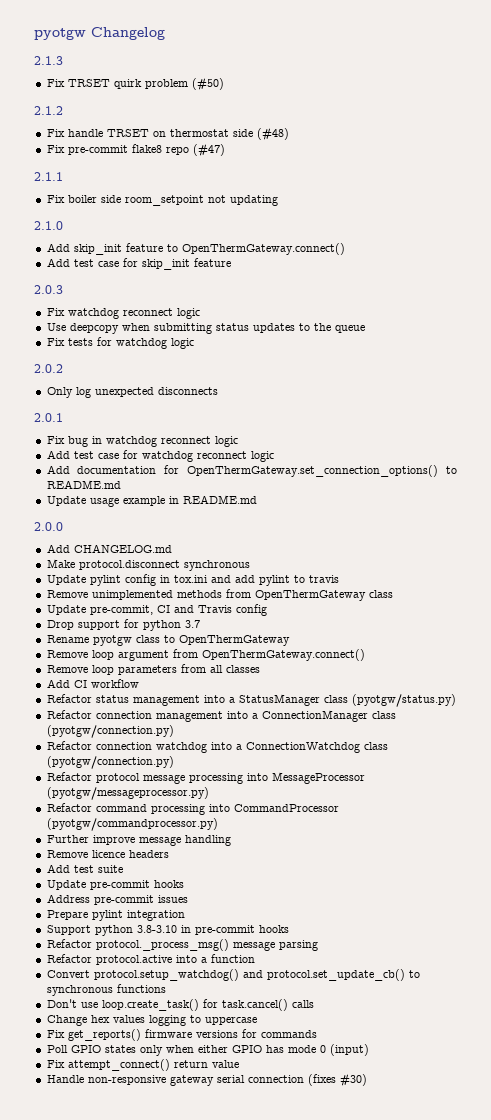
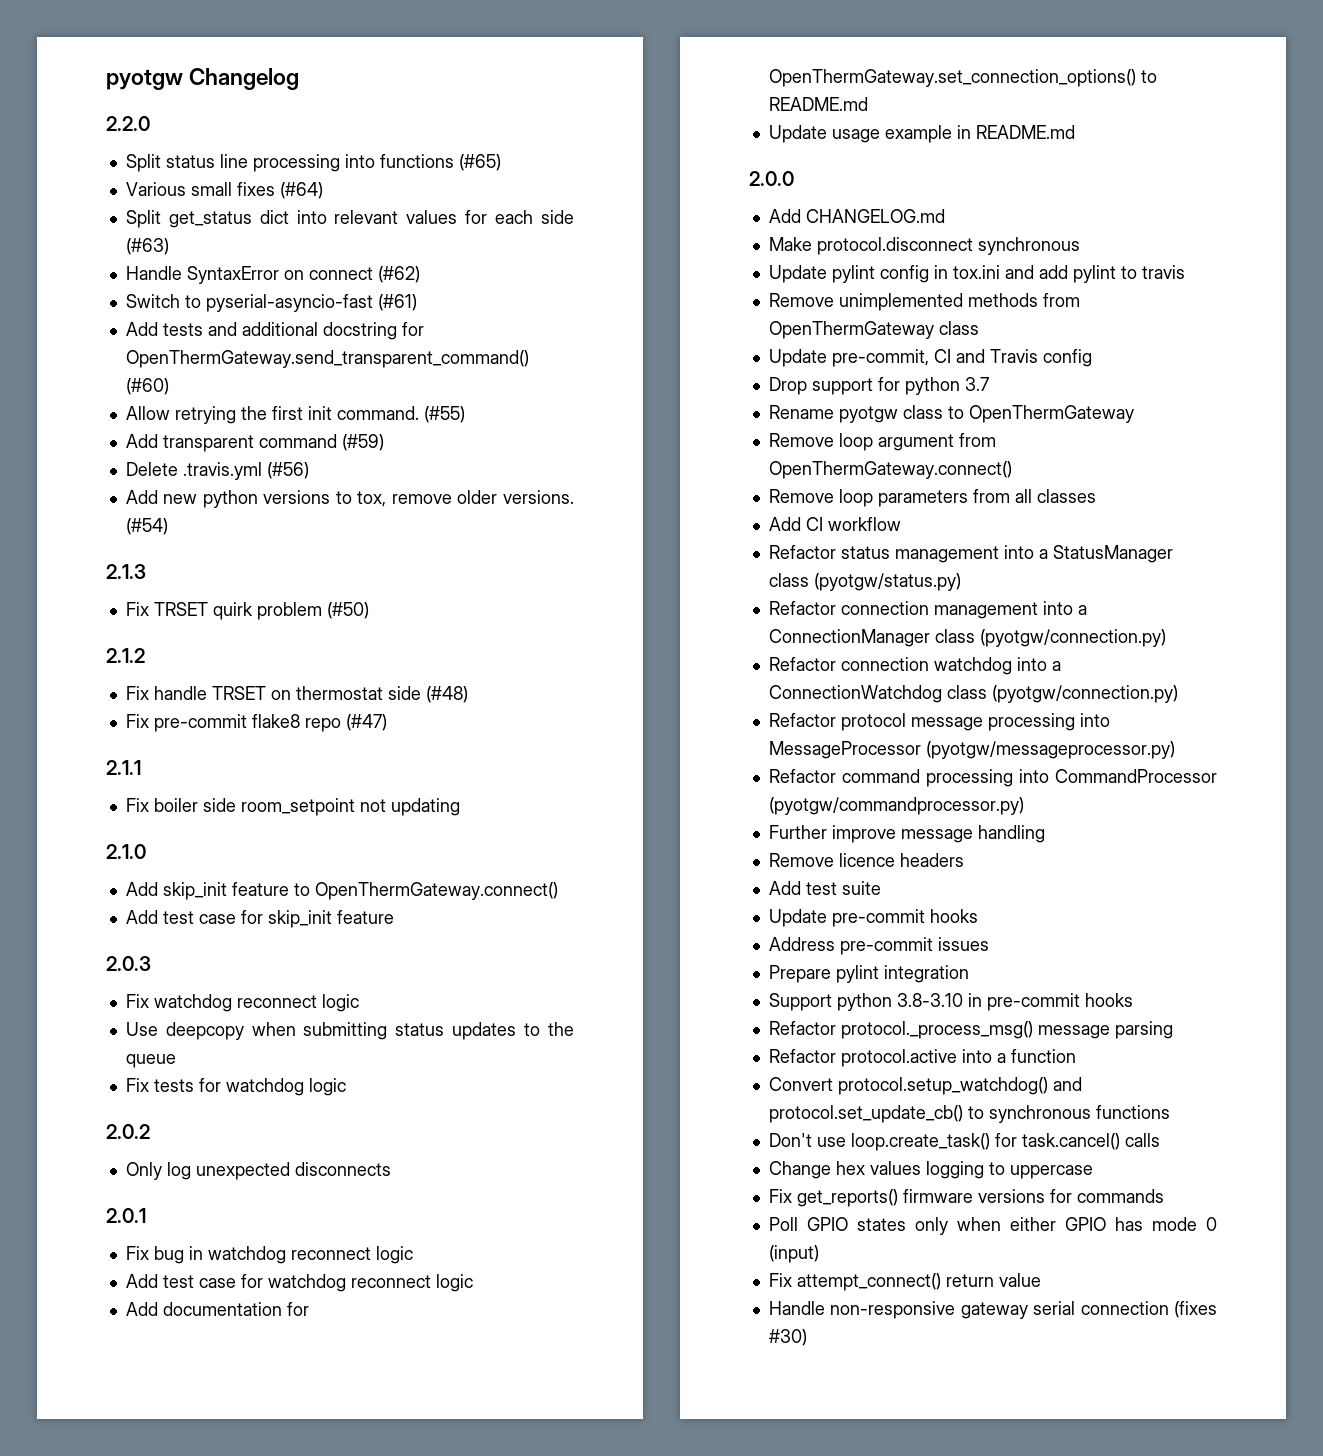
+ 2.2.0
+ Split status line processing into functions (#65)
+ Various small fixes (#64)
+ Split get_status dict into relevant values for each side (#63)
+ Handle SyntaxError on connect (#62)
+ Switch to pyserial-asyncio-fast (#61)
+ Add tests and additional docstring for OpenThermGateway.send_transparent_command() (#60)
+ Allow retrying the first init command. (#55)
+ Add transparent command (#59)
+ Delete .travis.yml (#56)
+ Add new python versions to tox, remove older versions. (#54)

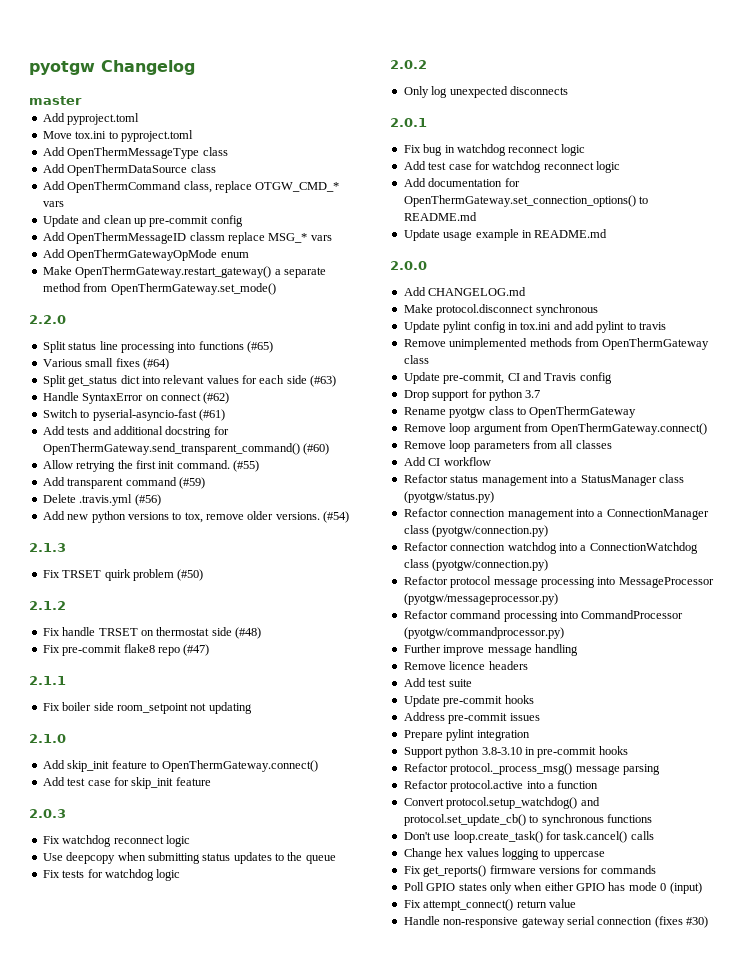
+ master
+ Add pyproject.toml
+ Move tox.ini to pyproject.toml
+ Add OpenThermMessageType class
+ Add OpenThermDataSource class
+ Add OpenThermCommand class, replace OTGW_CMD_* vars
+ Update and clean up pre-commit config
+ Add OpenThermMessageID classm replace MSG_* vars
+ Add OpenThermGatewayOpMode enum
+ Make OpenThermGateway.restart_gateway() a separate method from OpenThermGateway.set_mode()

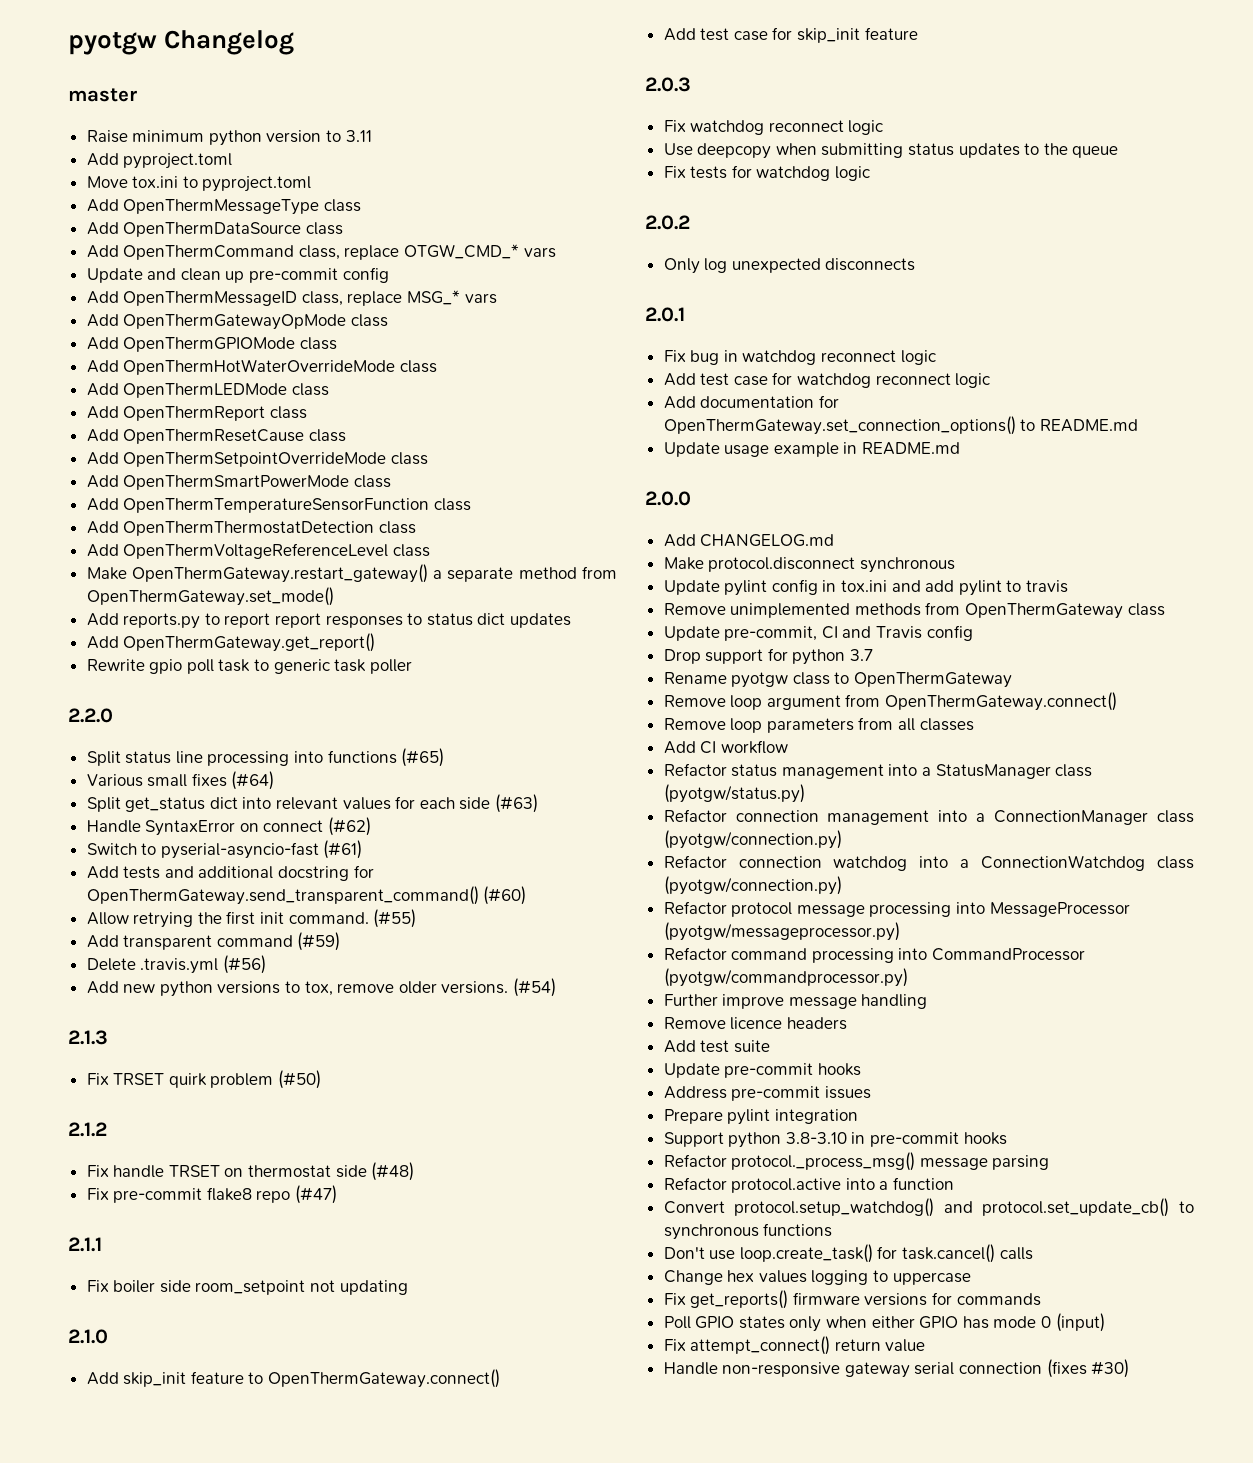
+ Raise minimum python version to 3.11
- Add OpenThermMessageID classm replace MSG_* vars
+ Add OpenThermMessageID class, replace MSG_* vars
- Add OpenThermGatewayOpMode enum
+ Add OpenThermGatewayOpMode class
+ Add OpenThermGPIOMode class
+ Add OpenThermHotWaterOverrideMode class
+ Add OpenThermLEDMode class
+ Add OpenThermReport class
+ Add OpenThermResetCause class
+ Add OpenThermSetpointOverrideMode class
+ Add OpenThermSmartPowerMode class
+ Add OpenThermTemperatureSensorFunction class
+ Add OpenThermThermostatDetection class
+ Add OpenThermVoltageReferenceLevel class
+ Add reports.py to report report responses to status dict updates
+ Add OpenThermGateway.get_report()
+ Rewrite gpio poll task to generic task poller

